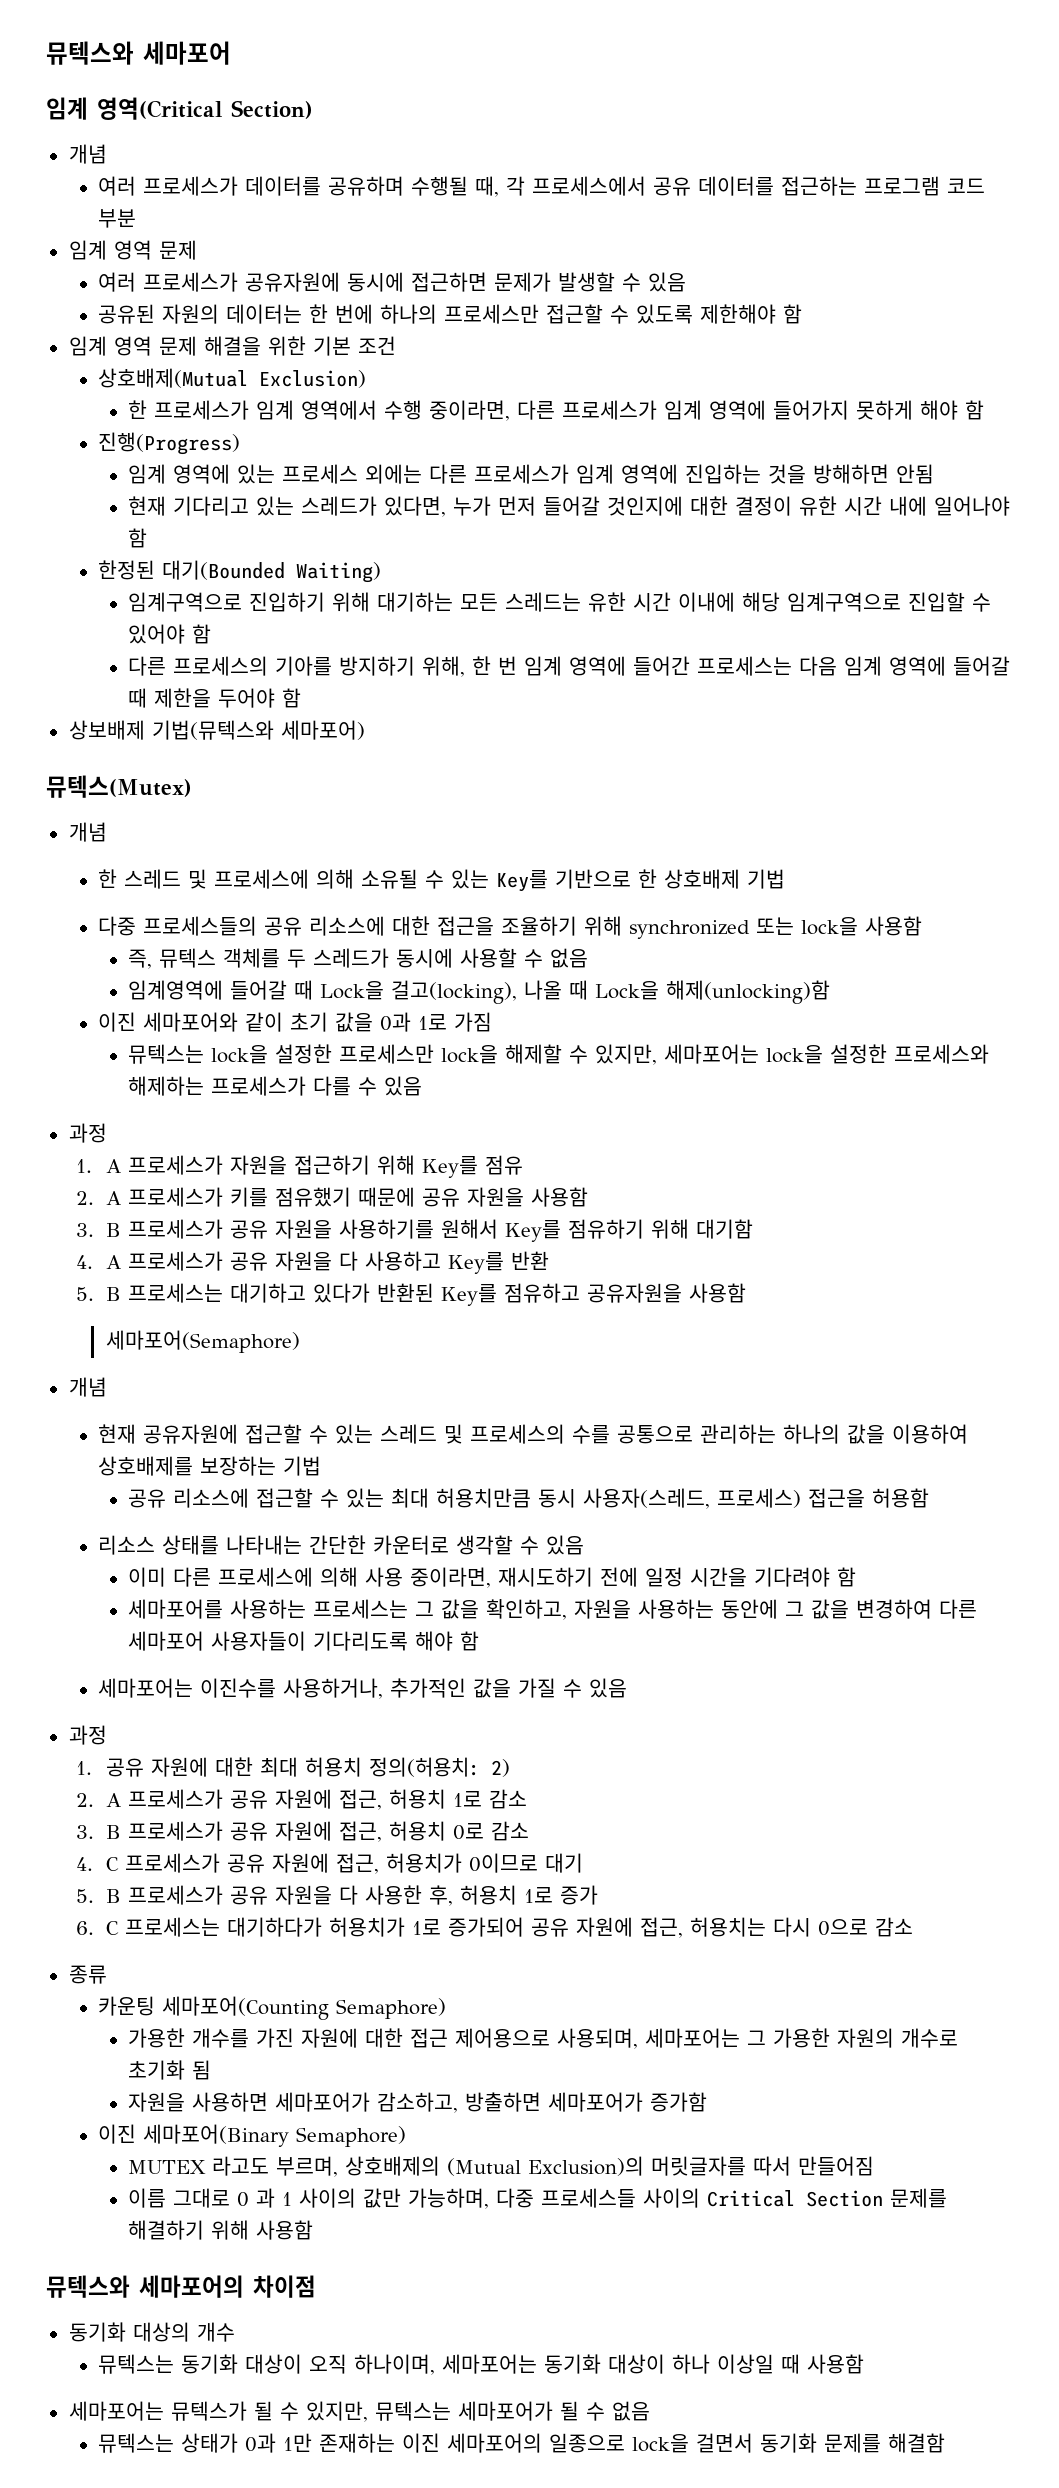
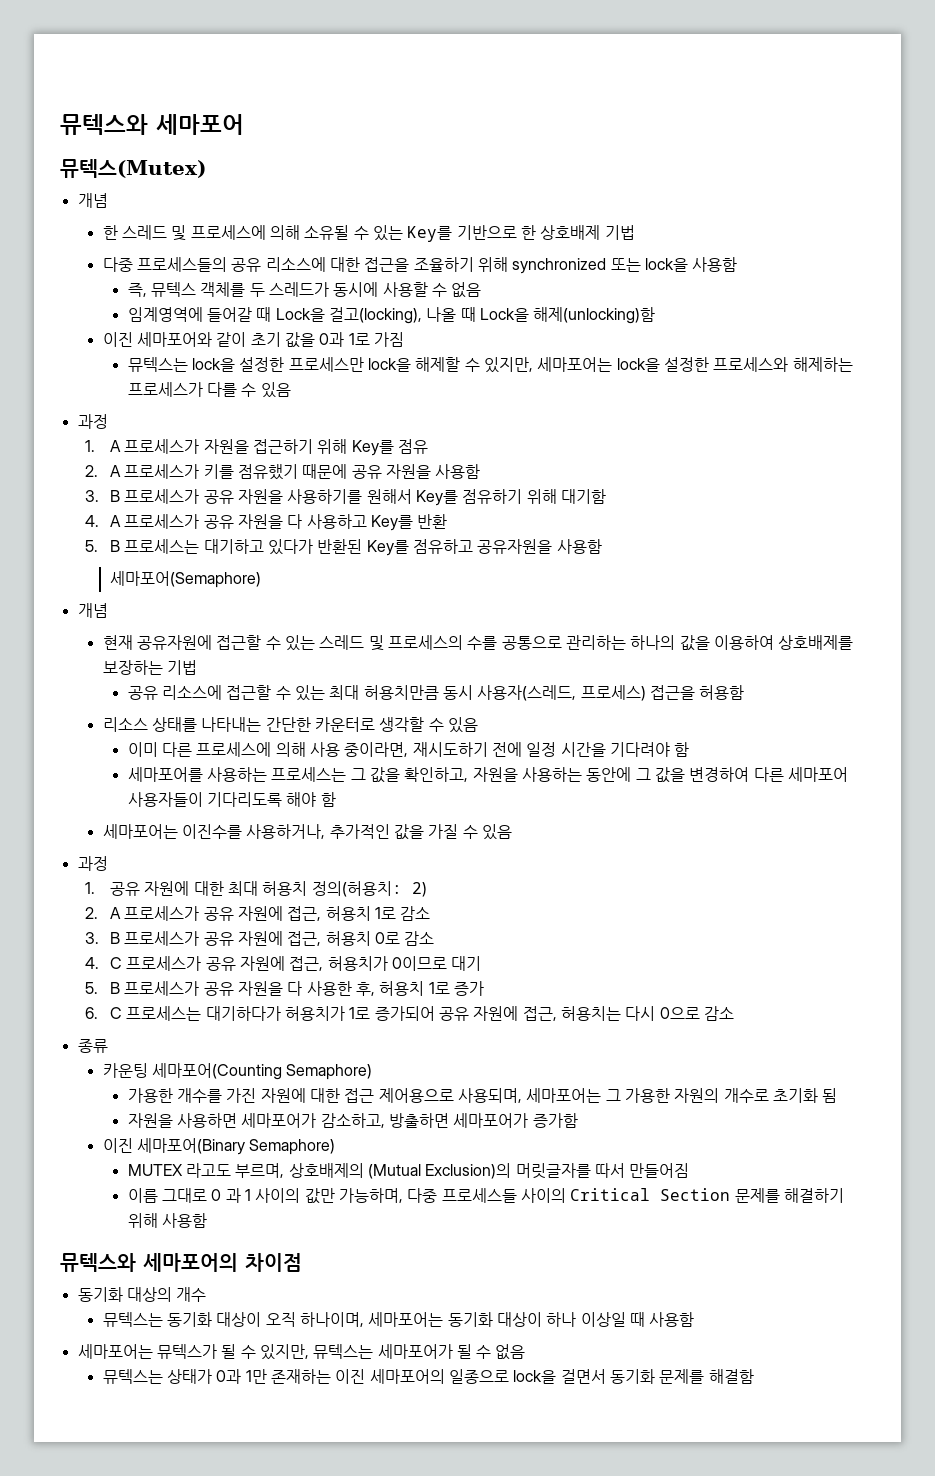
- 임계 영역(Critical Section)
- 개념
- 여러 프로세스가 데이터를 공유하며 수행될 때, 각 프로세스에서 공유 데이터를 접근하는 프로그램 코드 부분
- 임계 영역 문제
- 여러 프로세스가 공유자원에 동시에 접근하면 문제가 발생할 수 있음
- 공유된 자원의 데이터는 한 번에 하나의 프로세스만 접근할 수 있도록 제한해야 함
- 임계 영역 문제 해결을 위한 기본 조건
- 상호배제(Mutual Exclusion)
- 한 프로세스가 임계 영역에서 수행 중이라면, 다른 프로세스가 임계 영역에 들어가지 못하게 해야 함
- 진행(Progress)
- 임계 영역에 있는 프로세스 외에는 다른 프로세스가 임계 영역에 진입하는 것을 방해하면 안됨
- 현재 기다리고 있는 스레드가 있다면, 누가 먼저 들어갈 것인지에 대한 결정이 유한 시간 내에 일어나야 함
- 한정된 대기(Bounded Waiting)
- 임계구역으로 진입하기 위해 대기하는 모든 스레드는 유한 시간 이내에 해당 임계구역으로 진입할 수 있어야 함
- 다른 프로세스의 기아를 방지하기 위해, 한 번 임계 영역에 들어간 프로세스는 다음 임계 영역에 들어갈 때 제한을 두어야 함
- 상보배제 기법(뮤텍스와 세마포어)

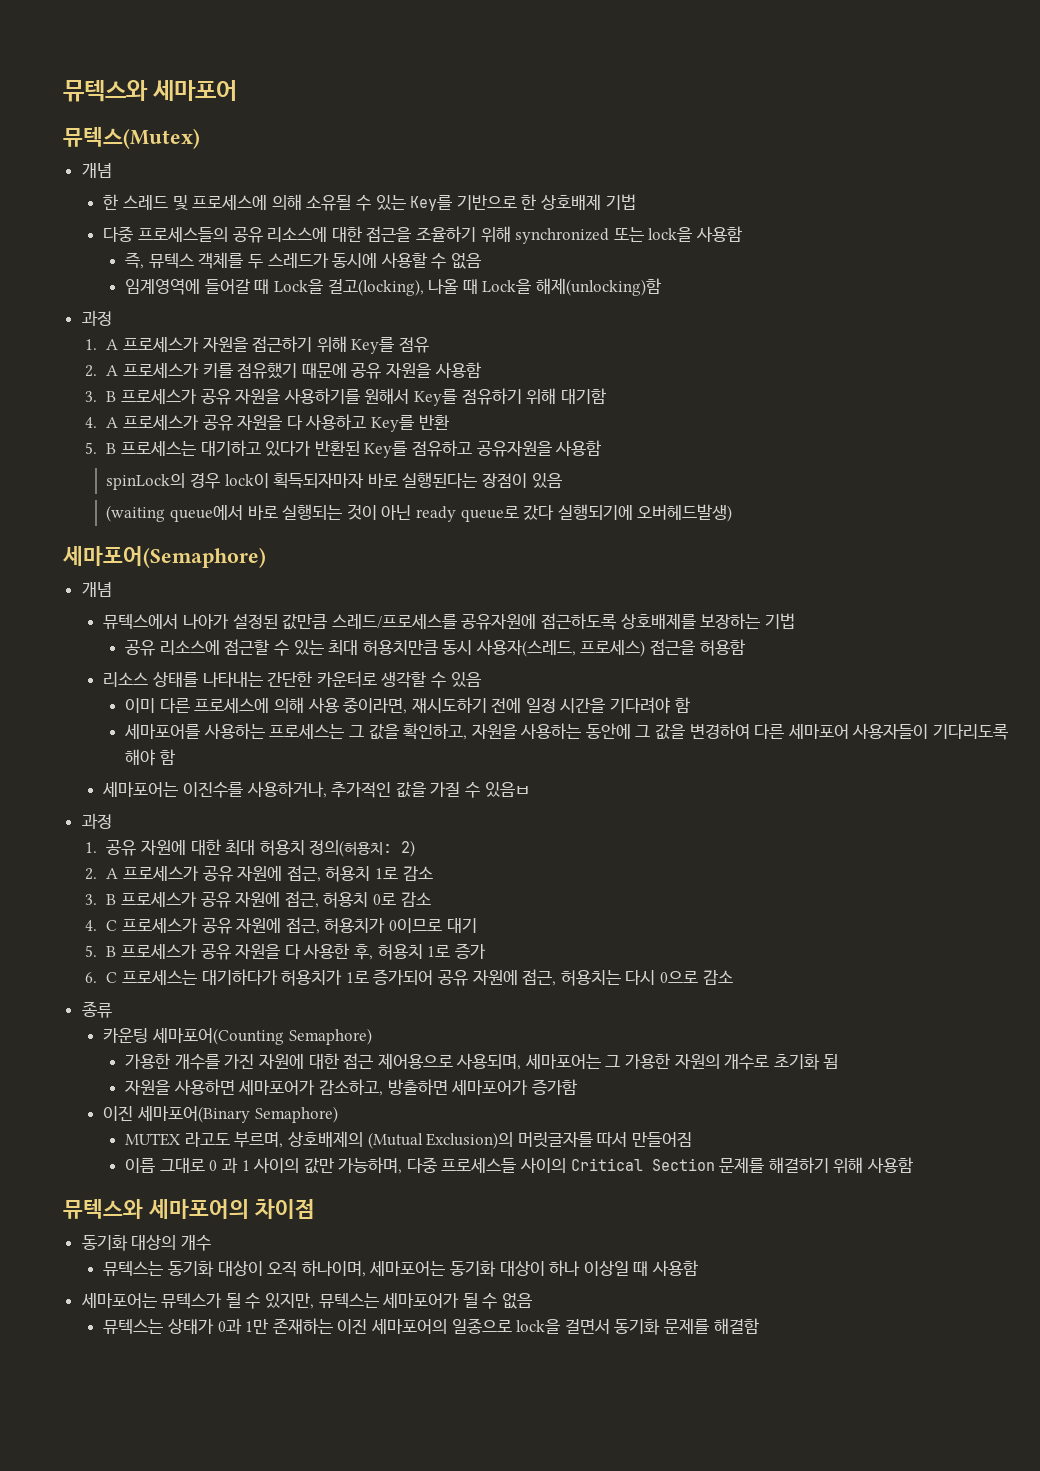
- 이진 세마포어와 같이 초기 값을 0과 1로 가짐
- 뮤텍스는 lock을 설정한 프로세스만 lock을 해제할 수 있지만, 세마포어는 lock을 설정한 프로세스와 해제하는 프로세스가 다를 수 있음
+ spinLock의 경우 lock이 획득되자마자 바로 실행된다는 장점이 있음
+ (waiting queue에서 바로 실행되는 것이 아닌 ready queue로 갔다 실행되기에 오버헤드발생)
  세마포어(Semaphore)
  개념
- 현재 공유자원에 접근할 수 있는 스레드 및 프로세스의 수를 공통으로 관리하는 하나의 값을 이용하여 상호배제를 보장하는 기법
+ 뮤텍스에서 나아가 설정된 값만큼 스레드/프로세스를 공유자원에 접근하도록 상호배제를 보장하는 기법
- 세마포어는 이진수를 사용하거나, 추가적인 값을 가질 수 있음
+ 세마포어는 이진수를 사용하거나, 추가적인 값을 가질 수 있음ㅂ

